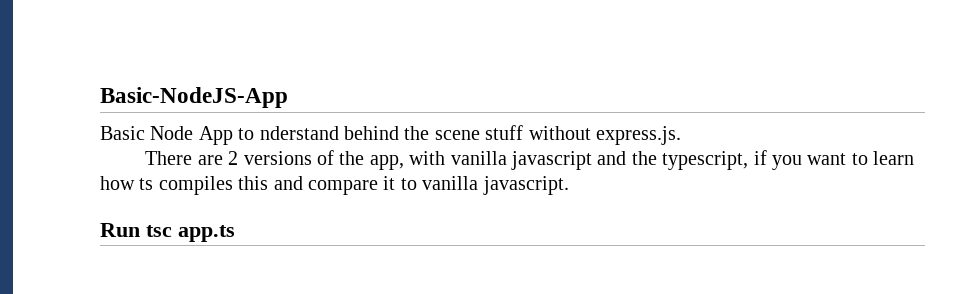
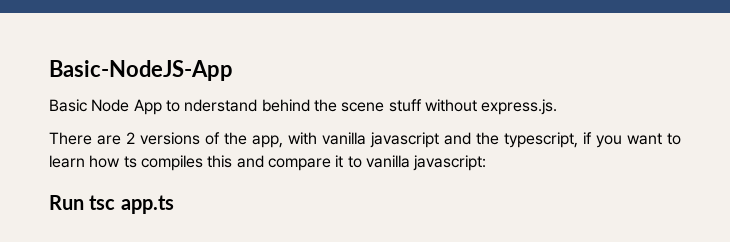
- There are 2 versions of the app, with vanilla javascript and the typescript, if you want to learn how ts compiles this and compare it to vanilla javascript.
+ There are 2 versions of the app, with vanilla javascript and the typescript, if you want to learn how ts compiles this and compare it to vanilla javascript:

